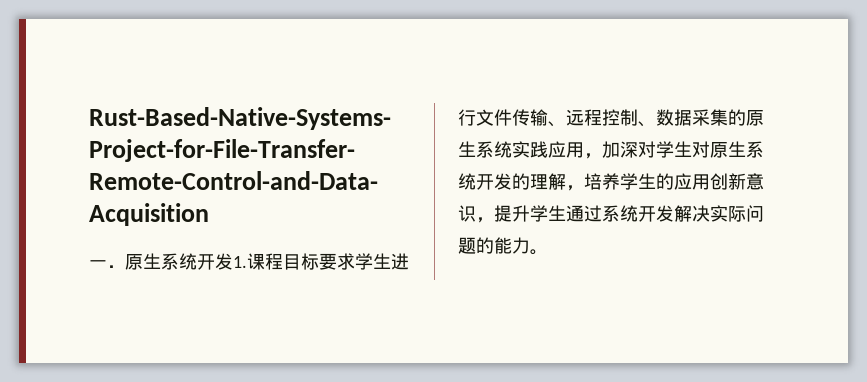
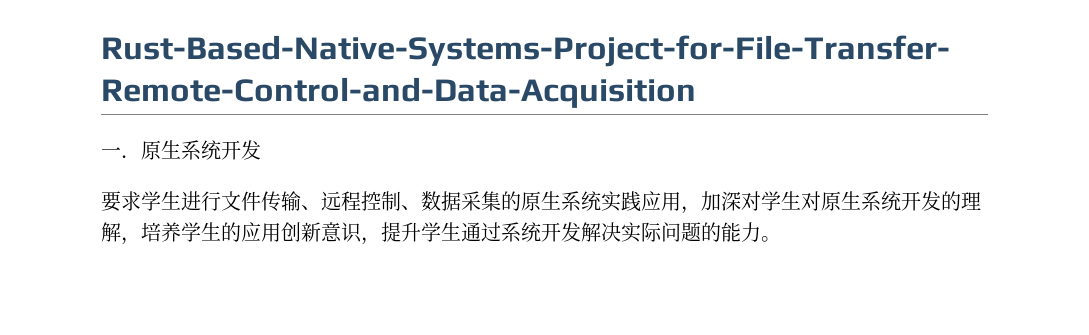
- 一．原生系统开发1.课程目标要求学生进行文件传输、远程控制、数据采集的原生系统实践应用，加深对学生对原生系统开发的理解，培养学生的应用创新意识，提升学生通过系统开发解决实际问题的能力。
+ 一．原生系统开发
+ 要求学生进行文件传输、远程控制、数据采集的原生系统实践应用，加深对学生对原生系统开发的理解，培养学生的应用创新意识，提升学生通过系统开发解决实际问题的能力。

